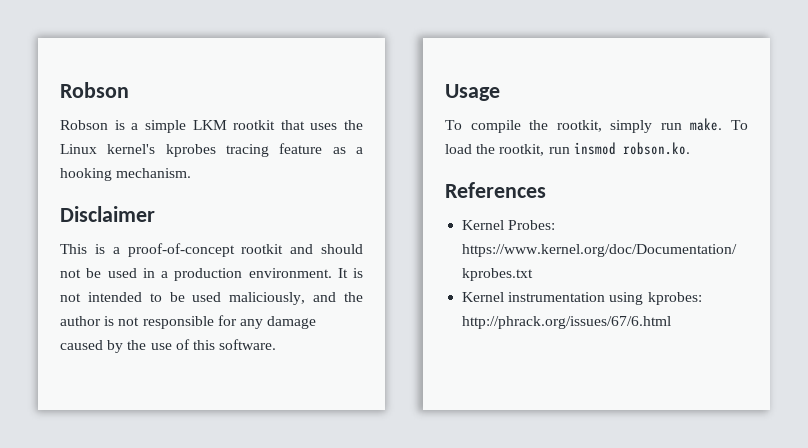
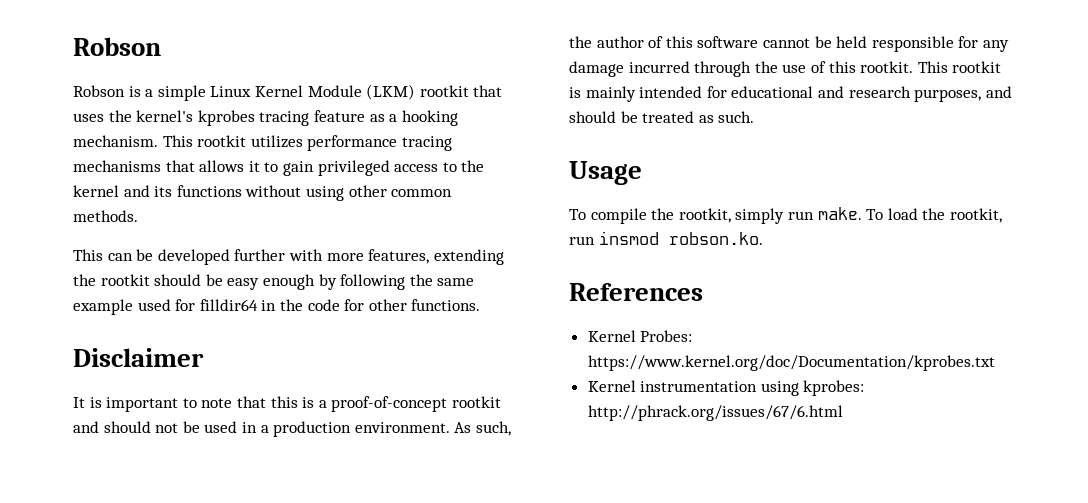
- Robson is a simple LKM rootkit that uses the Linux kernel's kprobes tracing feature as a hooking mechanism.
+ Robson is a simple Linux Kernel Module (LKM) rootkit that uses the kernel's kprobes tracing feature as a hooking mechanism. This rootkit utilizes performance tracing mechanisms that allows it to gain privileged access to the kernel and its functions without using other common methods.
+ This can be developed further with more features, extending the rootkit should be easy enough by following the same example used for filldir64 in the code for other functions.
  Disclaimer
- This is a proof-of-concept rootkit and should not be used in a production environment.
+ It is important to note that this is a proof-of-concept rootkit and should not be used in a production environment.
- It is not intended to be used maliciously, and the author is not responsible for any damage caused by the use of this software.
+ As such, the author of this software cannot be held responsible for any damage incurred through the use of this rootkit. This rootkit is mainly intended for educational and research purposes, and should be treated as such.

